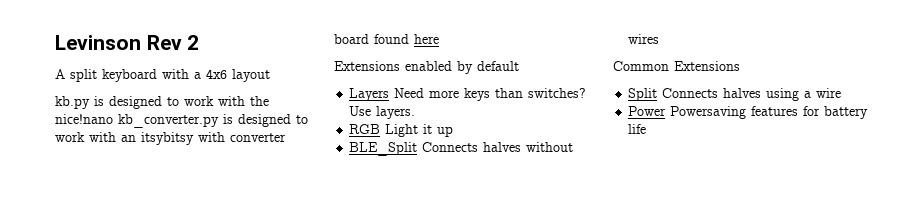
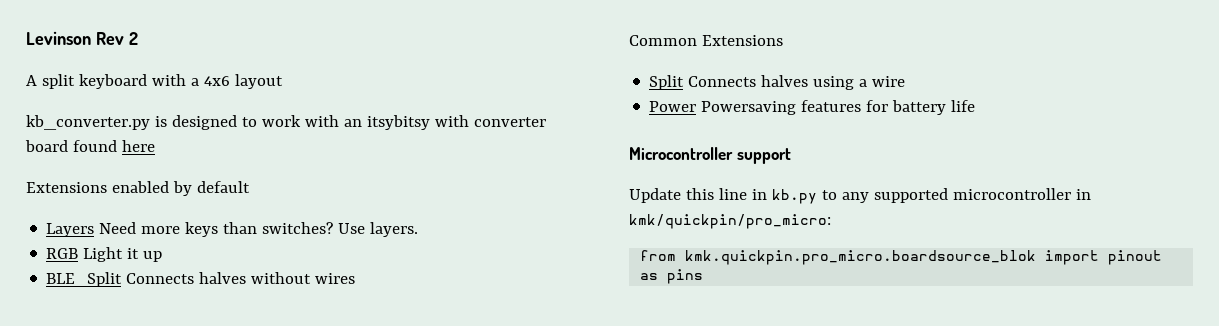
- kb.py is designed to work with the nice!nano kb_converter.py is designed to work with an itsybitsy with converter board found here
+ kb_converter.py is designed to work with an itsybitsy with converter board found here
+ Microcontroller support
+ Update this line in kb.py to any supported microcontroller in kmk/quickpin/pro_micro:
+ from kmk.quickpin.pro_micro.boardsource_blok import pinout as pins

